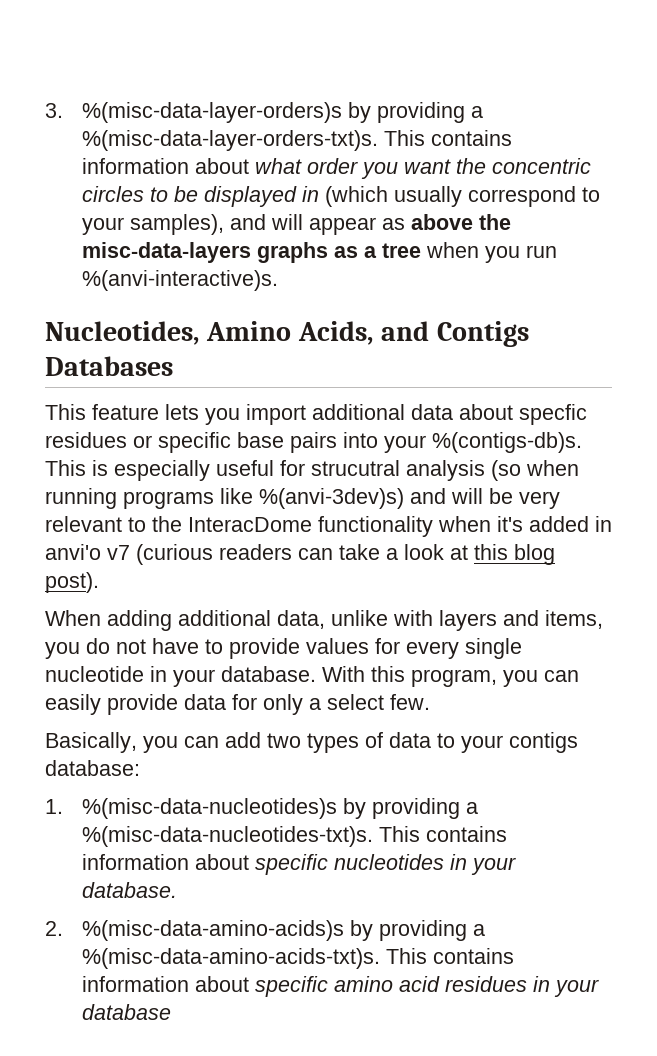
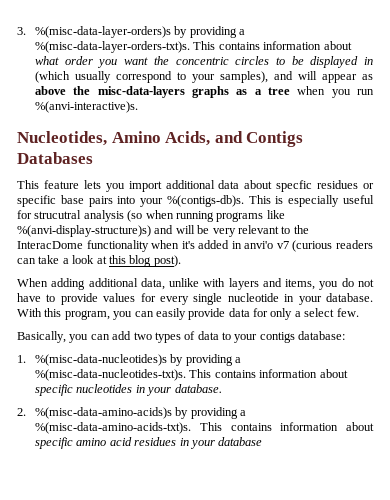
- This is especially useful for strucutral analysis (so when running programs like %(anvi-3dev)s) and will be very relevant to the InteracDome functionality when it's added in anvi'o v7 (curious readers can take a look at this blog post).
+ This is especially useful for strucutral analysis (so when running programs like %(anvi-display-structure)s) and will be very relevant to the InteracDome functionality when it's added in anvi'o v7 (curious readers can take a look at this blog post).

